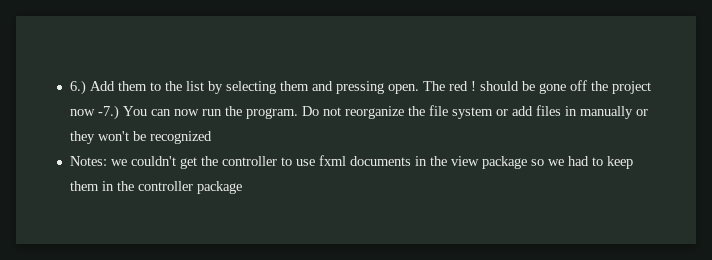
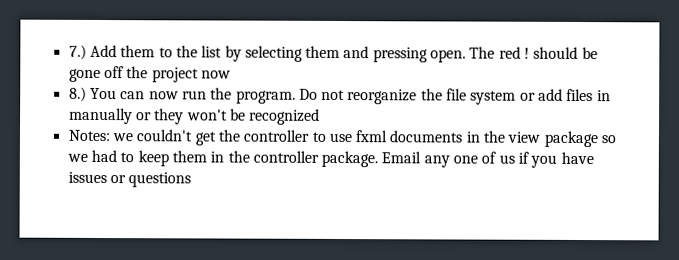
- 6.) Add them to the list by selecting them and pressing open.
+ 7.) Add them to the list by selecting them and pressing open.
- The red ! should be gone off the project now -7.) You can now run the program.
+ The red ! should be gone off the project now
+ 8.) You can now run the program.
- Notes: we couldn't get the controller to use fxml documents in the view package so we had to keep them in the controller package
+ Notes: we couldn't get the controller to use fxml documents in the view package so we had to keep them in the controller package. Email any one of us if you have issues or questions

